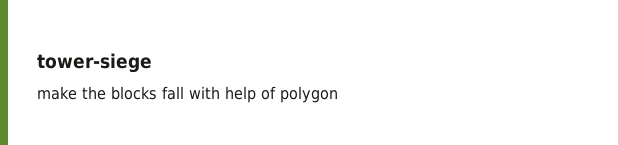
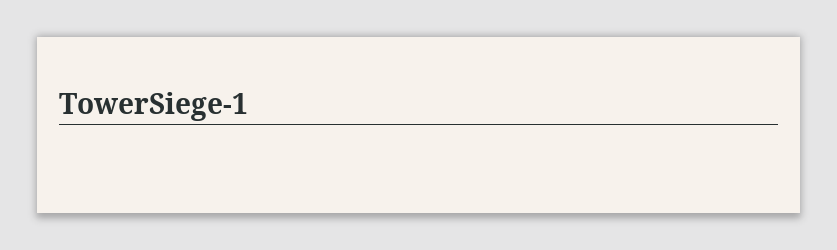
- tower-siege
- make the blocks fall with help of polygon
+ TowerSiege-1

